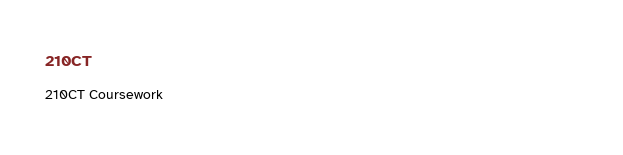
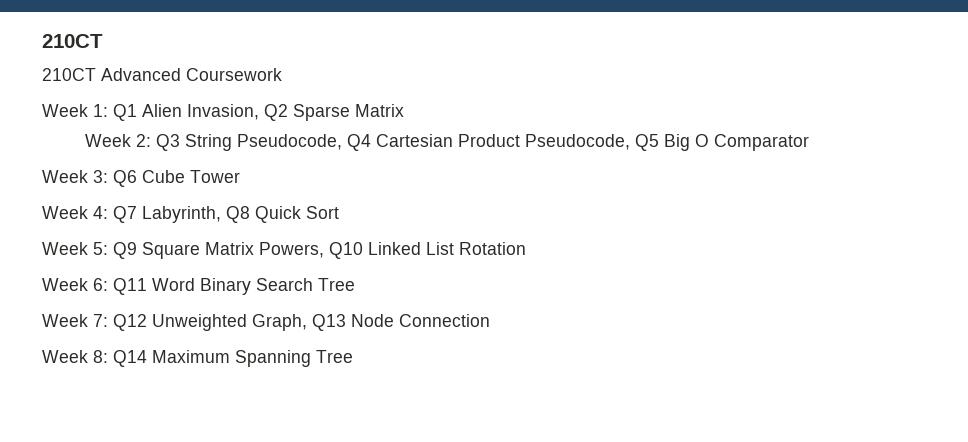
- 210CT Coursework
+ 210CT Advanced Coursework
+ Week 1: Q1 Alien Invasion, Q2 Sparse Matrix
+ Week 2: Q3 String Pseudocode, Q4 Cartesian Product Pseudocode, Q5 Big O Comparator
+ Week 3: Q6 Cube Tower
+ Week 4: Q7 Labyrinth, Q8 Quick Sort
+ Week 5: Q9 Square Matrix Powers, Q10 Linked List Rotation
+ Week 6: Q11 Word Binary Search Tree
+ Week 7: Q12 Unweighted Graph, Q13 Node Connection
+ Week 8: Q14 Maximum Spanning Tree

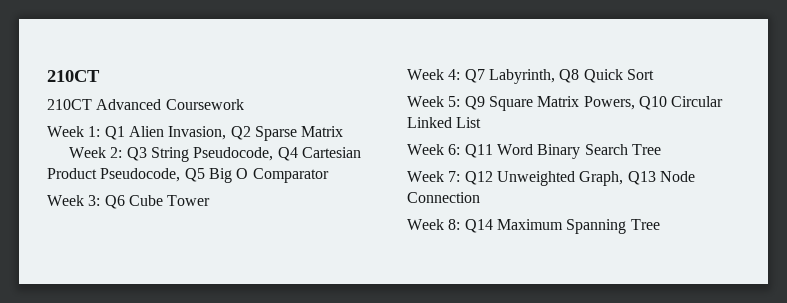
- Week 5: Q9 Square Matrix Powers, Q10 Linked List Rotation
+ Week 5: Q9 Square Matrix Powers, Q10 Circular Linked List

